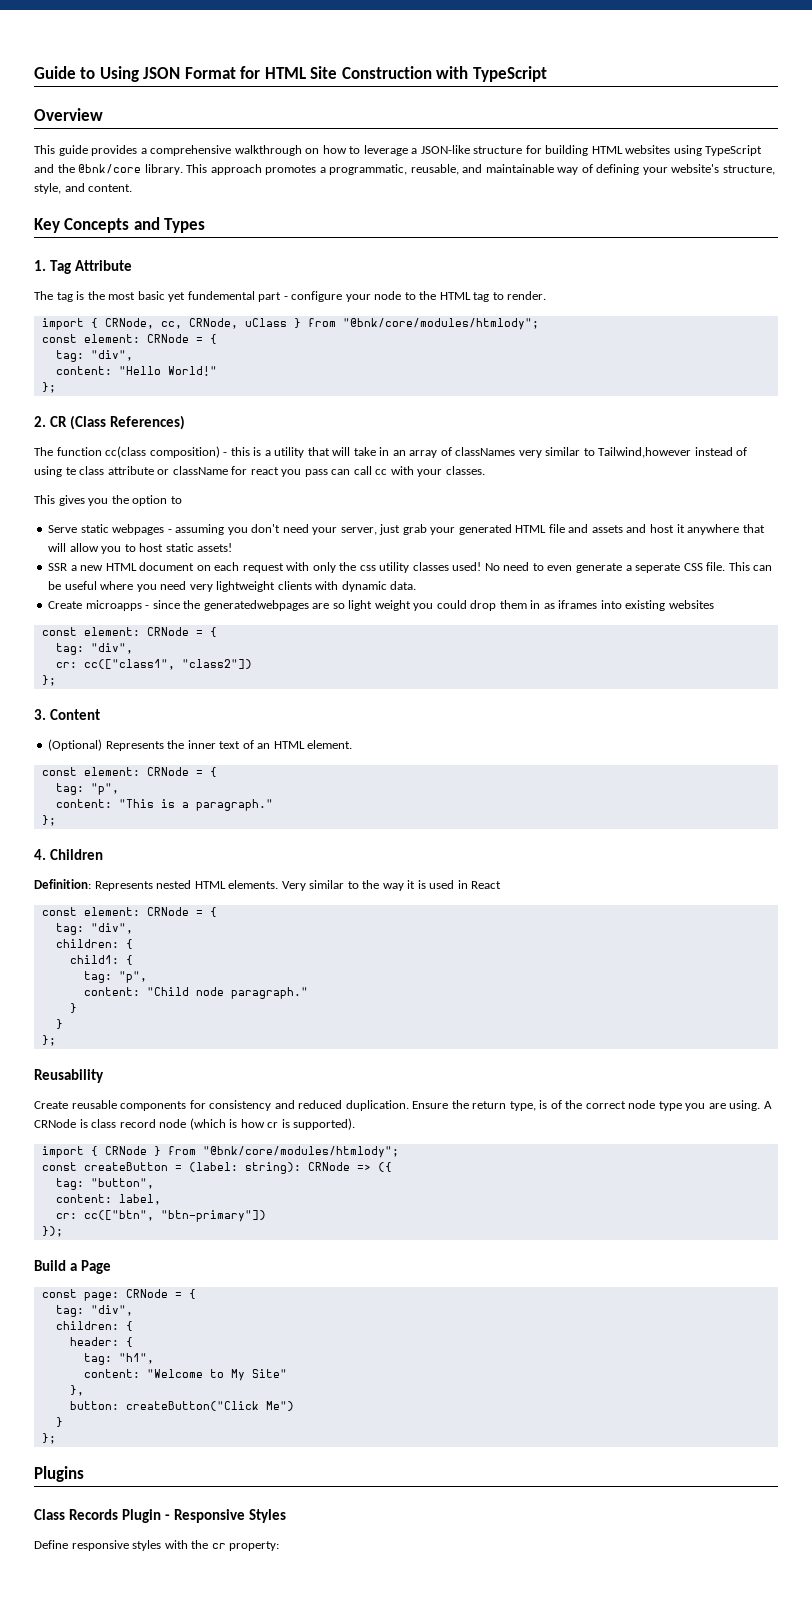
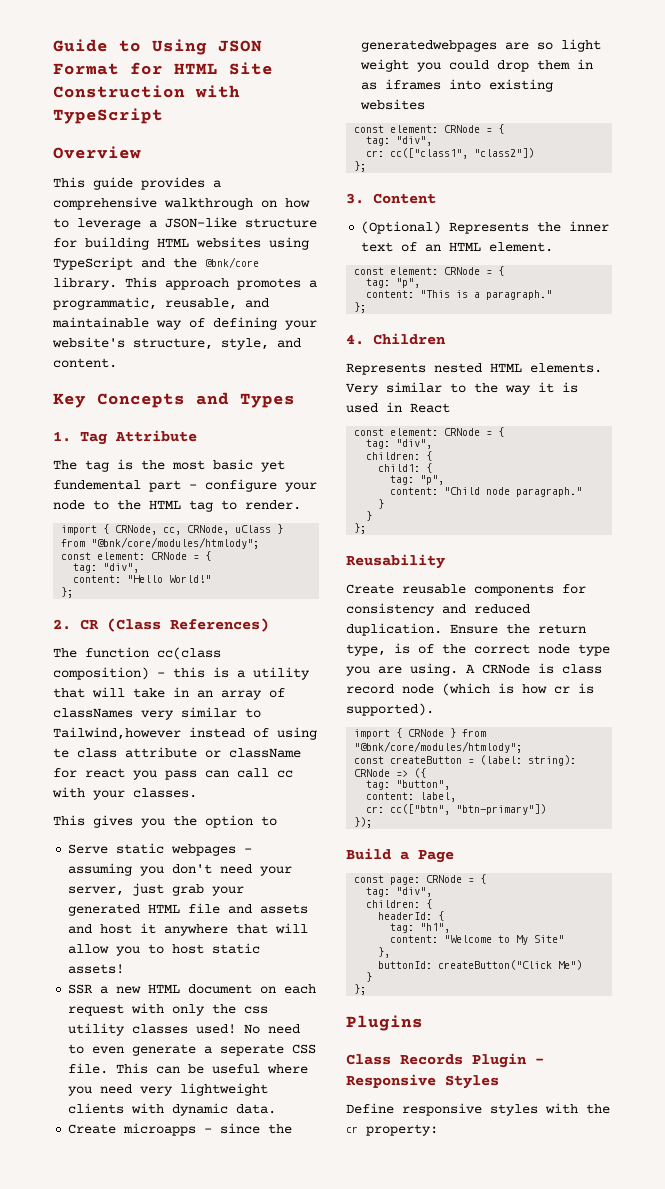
- Definition: Represents nested HTML elements.
+ Represents nested HTML elements.
- header: {
+ headerId: {
- button: createButton("Click Me")
+ buttonId: createButton("Click Me")

